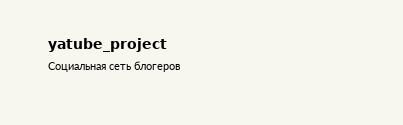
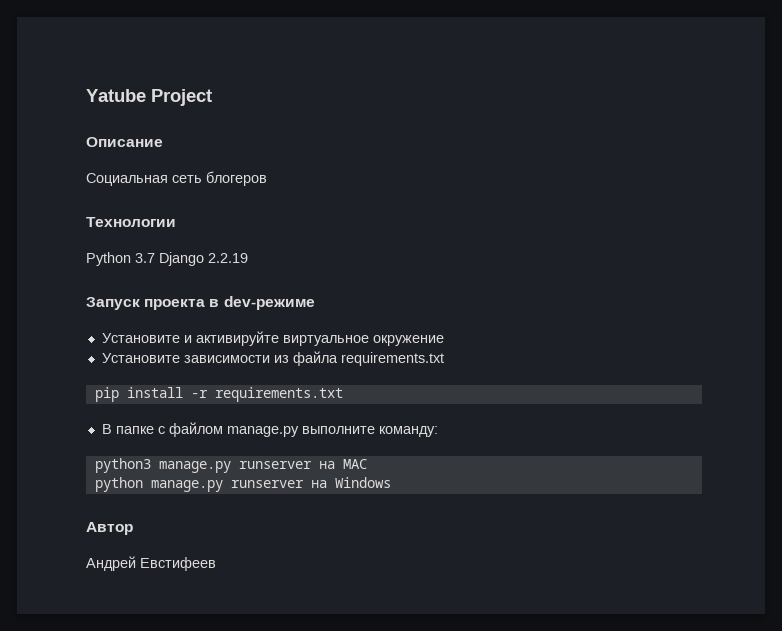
- yatube_project
+ Yatube Project
+ Описание
+ Технологии
+ Python 3.7 Django 2.2.19
+ Запуск проекта в dev-режиме
+ Установите и активируйте виртуальное окружение
+ Установите зависимости из файла requirements.txt
+ pip install -r requirements.txt
+ В папке с файлом manage.py выполните команду:
+ python3 manage.py runserver на MAC
+ python manage.py runserver на Windows
+ Автор
+ Андрей Евстифеев

